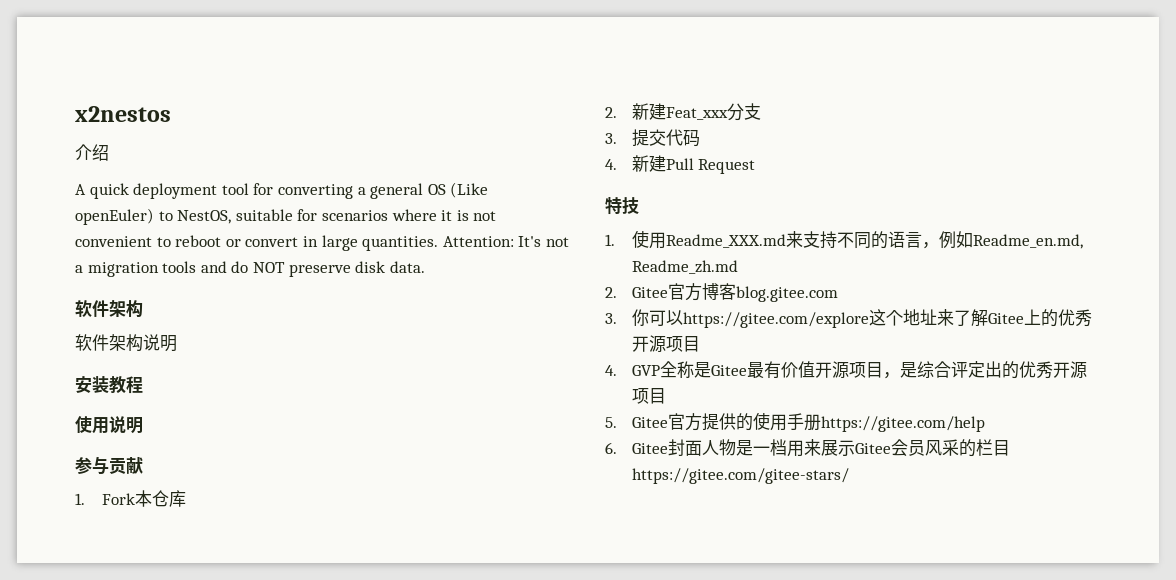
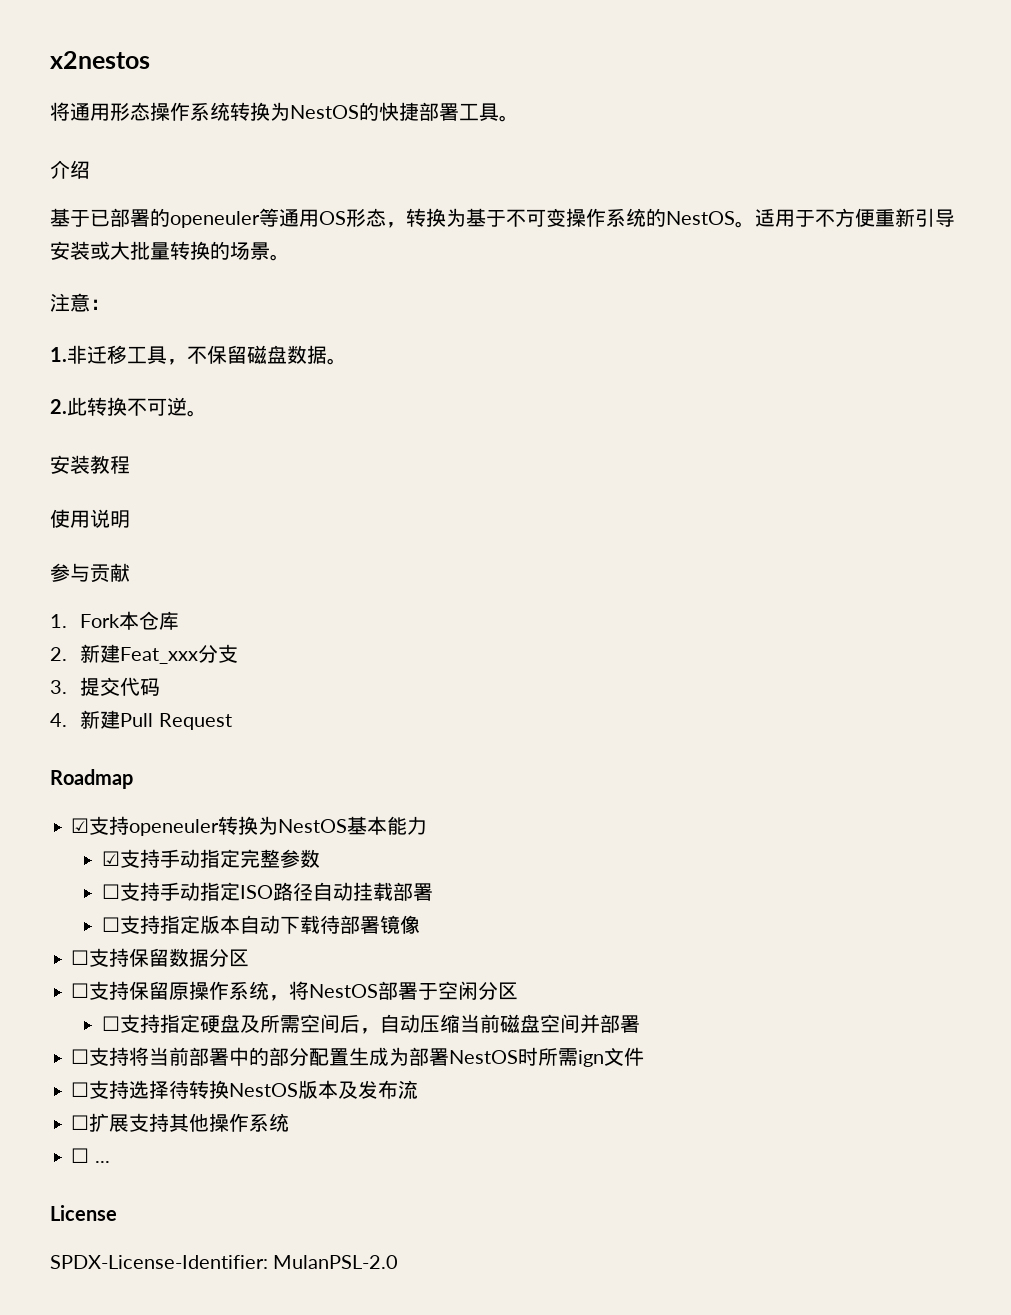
+ 将通用形态操作系统转换为NestOS的快捷部署工具。
  介绍
- A quick deployment tool for converting a general OS (Like openEuler) to NestOS, suitable for scenarios where it is not convenient to reboot or convert in large quantities. Attention: It's not a migration tools and do NOT preserve disk data.
- 软件架构
- 软件架构说明
+ 基于已部署的openeuler等通用OS形态，转换为基于不可变操作系统的NestOS。适用于不方便重新引导安装或大批量转换的场景。
+ 注意：
+ 1.非迁移工具，不保留磁盘数据。
+ 2.此转换不可逆。
- 特技
- 1.使用Readme_XXX.md来支持不同的语言，例如Readme_en.md, Readme_zh.md
- 2. Gitee官方博客blog.gitee.com
- 3.你可以https://gitee.com/explore这个地址来了解Gitee上的优秀开源项目
- 4. GVP全称是Gitee最有价值开源项目，是综合评定出的优秀开源项目
- 5. Gitee官方提供的使用手册https://gitee.com/help
- 6. Gitee封面人物是一档用来展示Gitee会员风采的栏目https://gitee.com/gitee-stars/
+ Roadmap
+ ☑支持openeuler转换为NestOS基本能力
+ ☑支持手动指定完整参数
+ ☐支持手动指定ISO路径自动挂载部署
+ ☐支持指定版本自动下载待部署镜像
+ ☐支持保留数据分区
+ ☐支持保留原操作系统，将NestOS部署于空闲分区
+ ☐支持指定硬盘及所需空间后，自动压缩当前磁盘空间并部署
+ ☐支持将当前部署中的部分配置生成为部署NestOS时所需ign文件
+ ☐支持选择待转换NestOS版本及发布流
+ ☐扩展支持其他操作系统
+ ☐ ...
+ License
+ SPDX-License-Identifier: MulanPSL-2.0

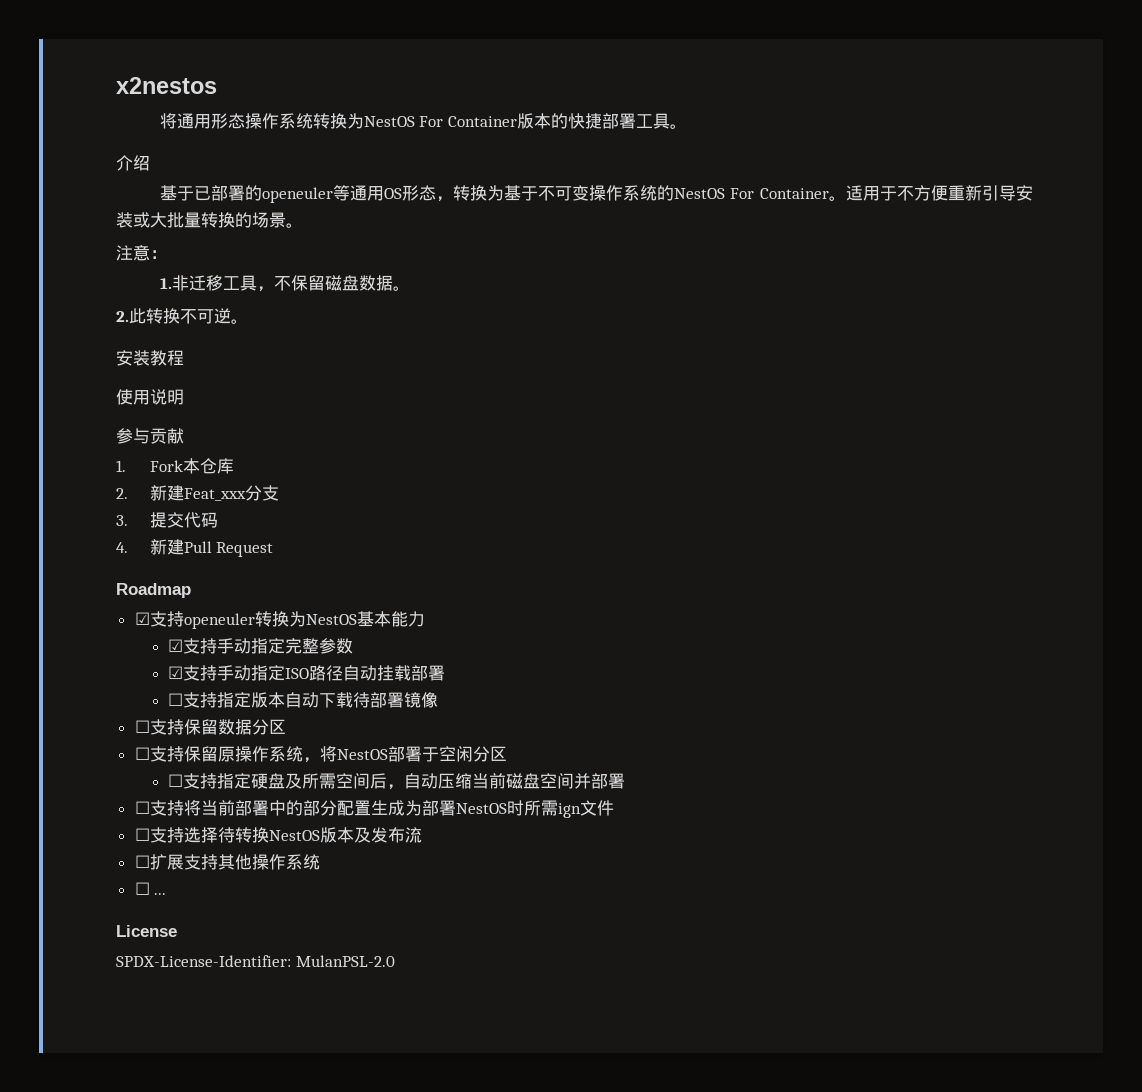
- 将通用形态操作系统转换为NestOS的快捷部署工具。
+ 将通用形态操作系统转换为NestOS For Container版本的快捷部署工具。
- 基于已部署的openeuler等通用OS形态，转换为基于不可变操作系统的NestOS。
+ 基于已部署的openeuler等通用OS形态，转换为基于不可变操作系统的NestOS For Container。
- ☐支持手动指定ISO路径自动挂载部署
+ ☑支持手动指定ISO路径自动挂载部署

